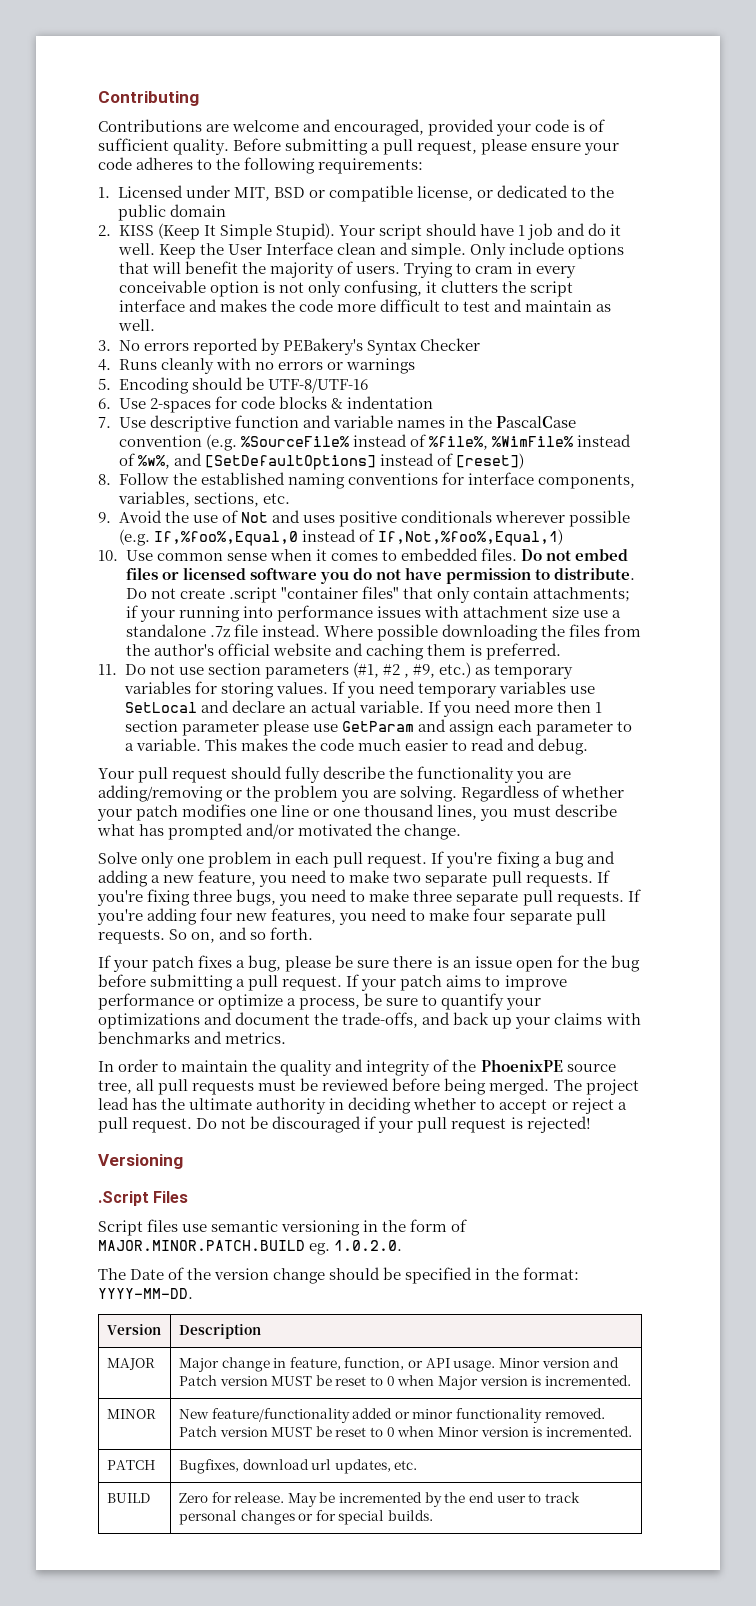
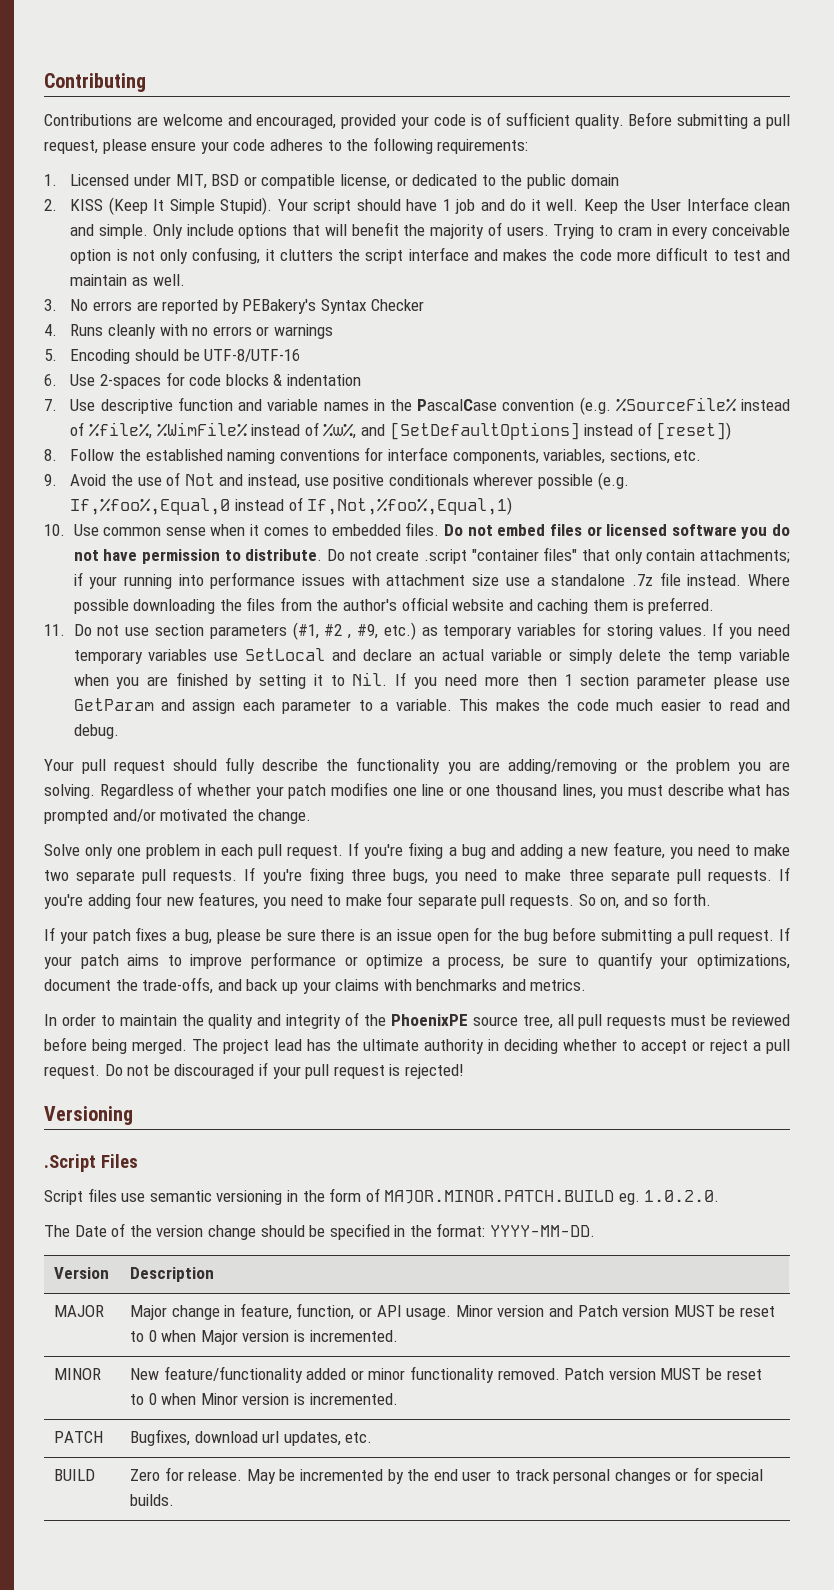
- 3. No errors reported by PEBakery's Syntax Checker
+ 3. No errors are reported by PEBakery's Syntax Checker
- 9. Avoid the use of Not and uses positive conditionals wherever possible (e.g. If,%foo%,Equal,0 instead of If,Not,%foo%,Equal,1)
+ 9. Avoid the use of Not and instead, use positive conditionals wherever possible (e.g. If,%foo%,Equal,0 instead of If,Not,%foo%,Equal,1)
- If you need temporary variables use SetLocal and declare an actual variable. If you need more then 1 section parameter please use GetParam and assign each parameter to a variable.
+ If you need temporary variables use SetLocal and declare an actual variable or simply delete the temp variable when you are finished by setting it to Nil. If you need more then 1 section parameter please use GetParam and assign each parameter to a variable.
- If your patch aims to improve performance or optimize a process, be sure to quantify your optimizations and document the trade-offs, and back up your claims with benchmarks and metrics.
+ If your patch aims to improve performance or optimize a process, be sure to quantify your optimizations, document the trade-offs, and back up your claims with benchmarks and metrics.

